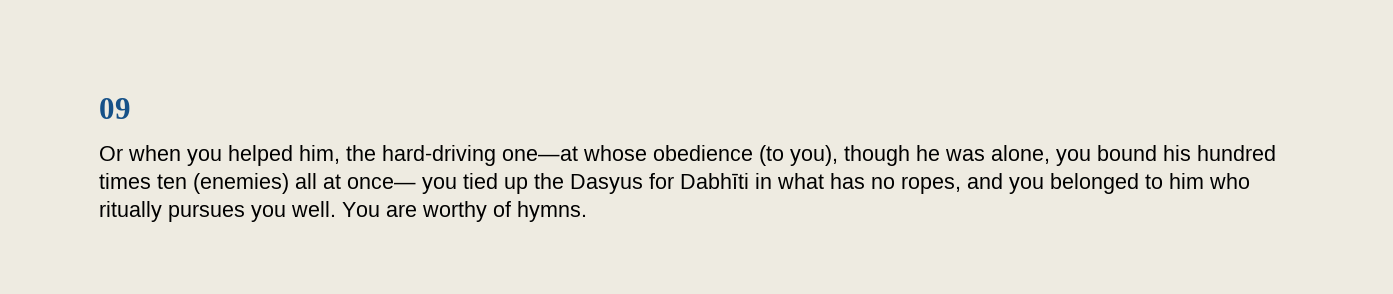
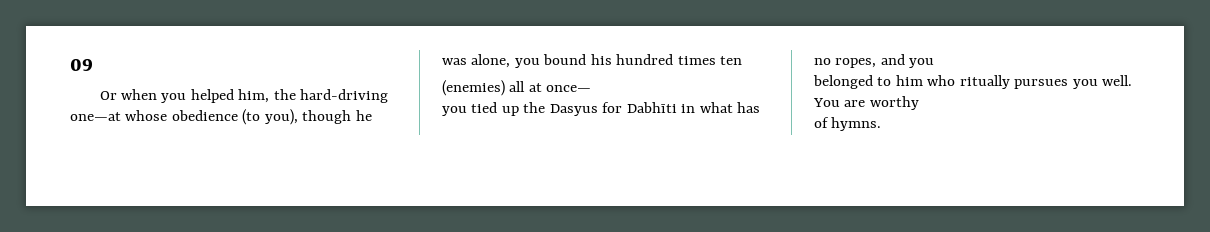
- Or when you helped him, the hard-driving one—at whose obedience (to you), though he was alone, you bound his hundred times ten (enemies) all at once— you tied up the Dasyus for Dabhīti in what has no ropes, and you belonged to him who ritually pursues you well.
+ Or when you helped him, the hard-driving one—at whose obedience (to you), though he was alone, you bound his hundred times ten
+ (enemies) all at once—
+ you tied up the Dasyus for Dabhīti in what has no ropes, and you
+ belonged to him who ritually pursues you well.
- You are worthy of hymns.
+ You are worthy
+ of hymns.

